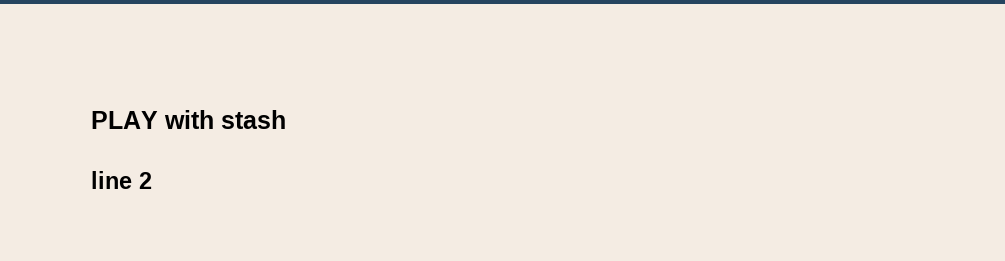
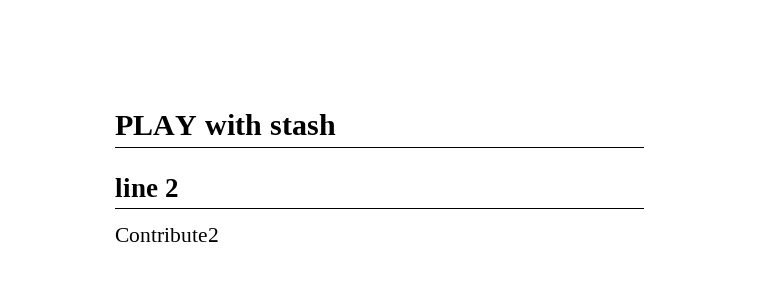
+ Contribute2

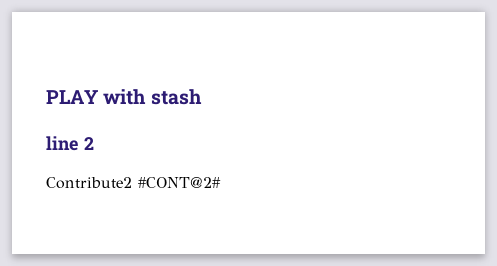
- Contribute2
+ Contribute2 #CONT@2#

